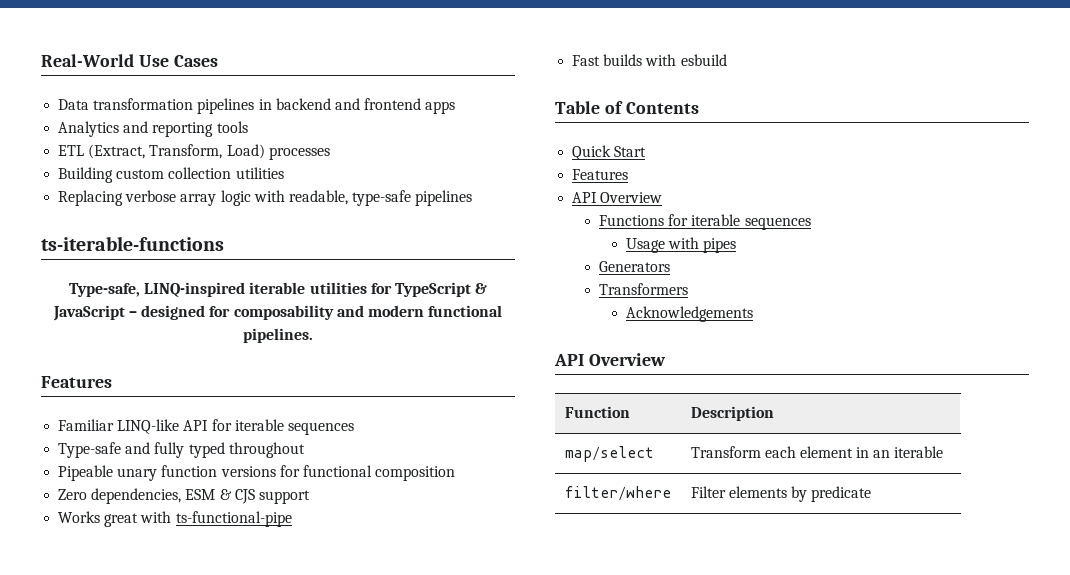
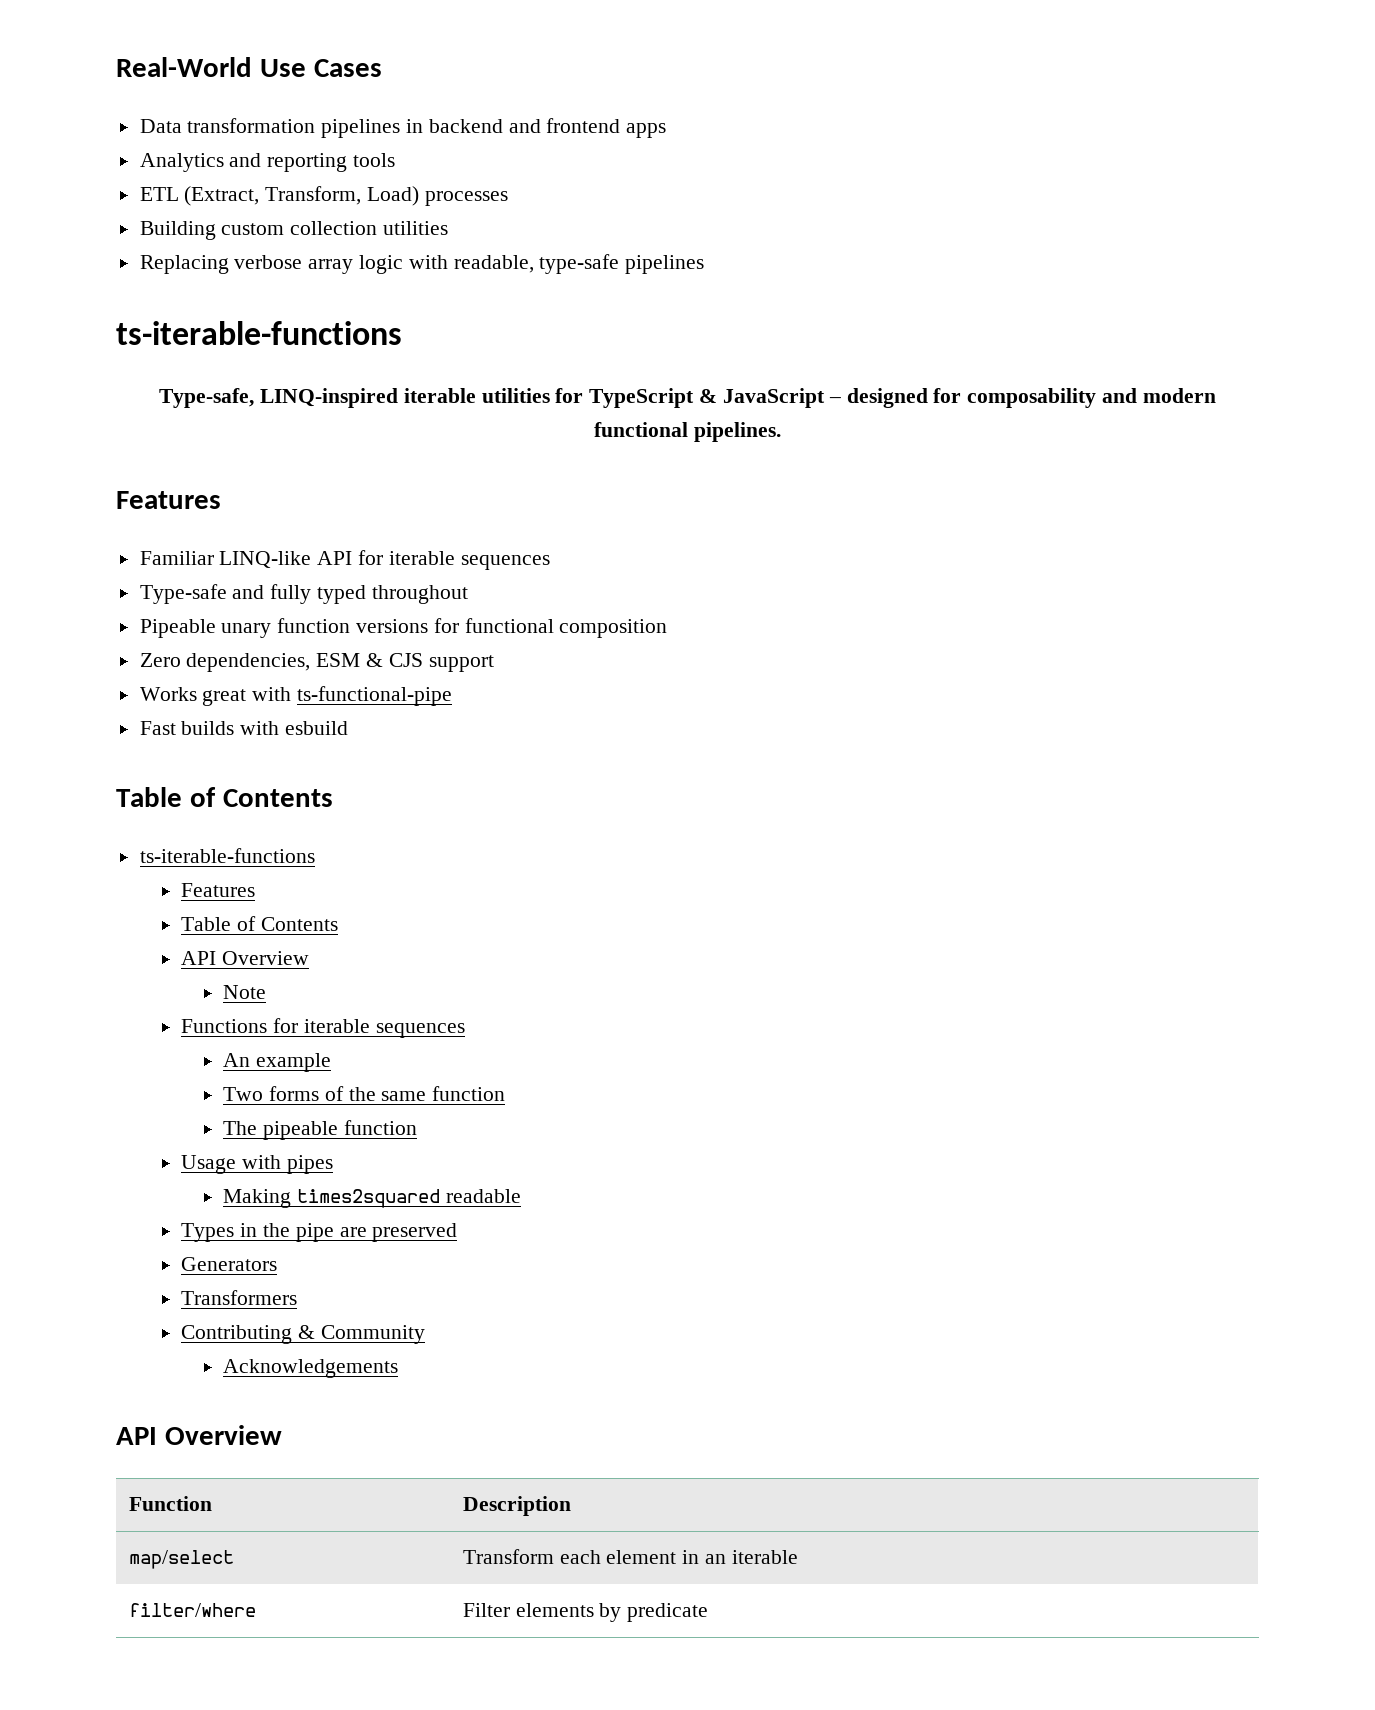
  Fast builds with esbuild
  Table of Contents
- Quick Start
+ ts-iterable-functions
  Features
+ Table of Contents
  API Overview
+ Note
+ An example
+ Two forms of the same function
+ The pipeable function
  Usage with pipes
+ Making times2squared readable
+ Types in the pipe are preserved
+ Contributing & Community

